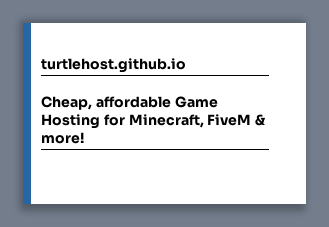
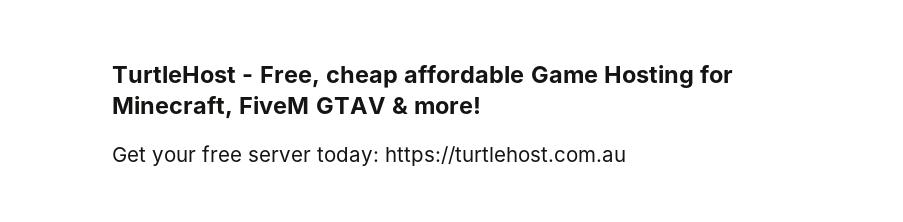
- turtlehost.github.io
- Cheap, affordable Game Hosting for Minecraft, FiveM & more!
+ TurtleHost - Free, cheap affordable Game Hosting for Minecraft, FiveM GTAV & more!
+ Get your free server today: https://turtlehost.com.au

